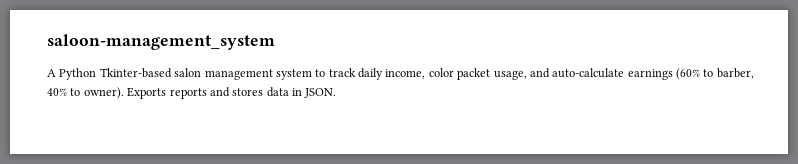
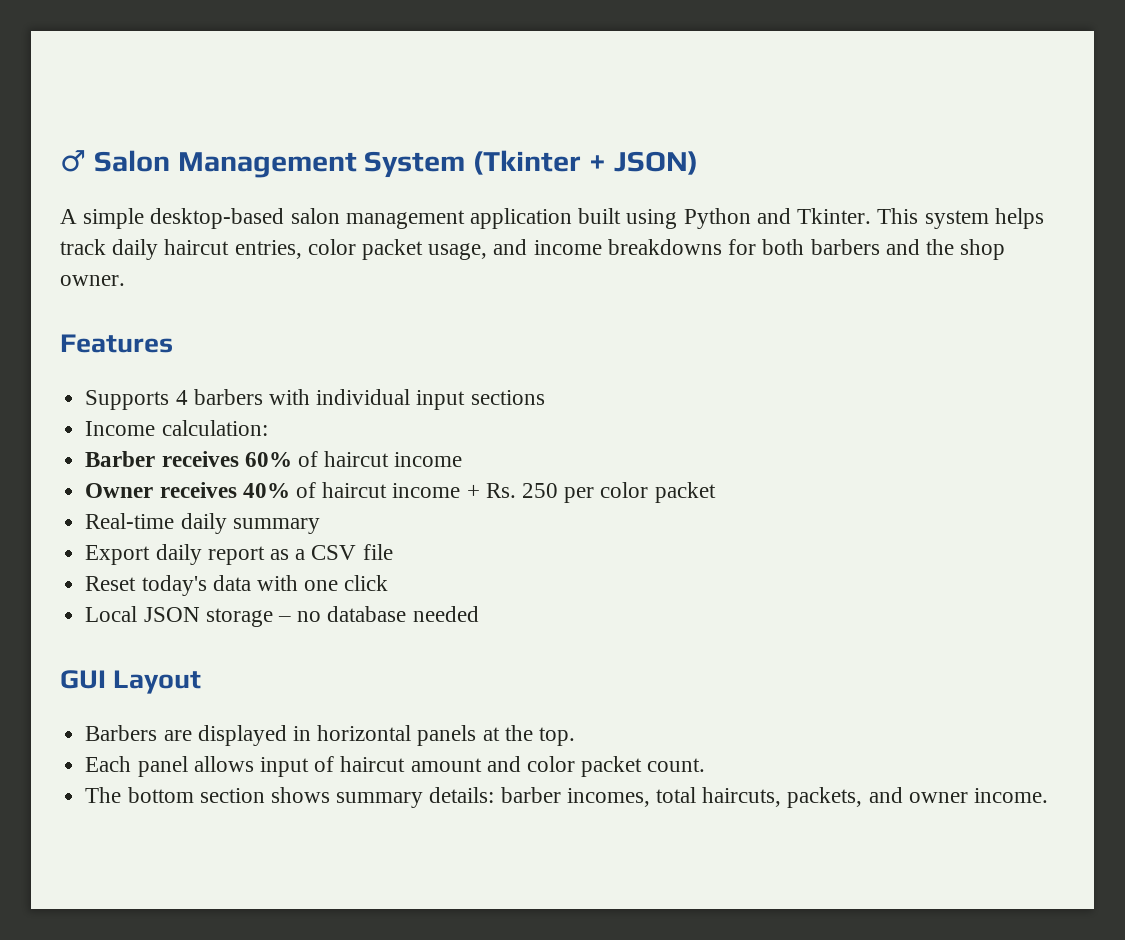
- saloon-management_system
- A Python Tkinter-based salon management system to track daily income, color packet usage, and auto-calculate earnings (60% to barber, 40% to owner). Exports reports and stores data in JSON.
+ ♂ Salon Management System (Tkinter + JSON)
+ A simple desktop-based salon management application built using Python and Tkinter. This system helps track daily haircut entries, color packet usage, and income breakdowns for both barbers and the shop owner.
+ Features
+ Supports 4 barbers with individual input sections
+ Income calculation:
+ Barber receives 60% of haircut income
+ Owner receives 40% of haircut income + Rs. 250 per color packet
+ Real-time daily summary
+ Export daily report as a CSV file
+ Reset today's data with one click
+ Local JSON storage – no database needed
+ GUI Layout
+ Barbers are displayed in horizontal panels at the top.
+ Each panel allows input of haircut amount and color packet count.
+ The bottom section shows summary details: barber incomes, total haircuts, packets, and owner income.

